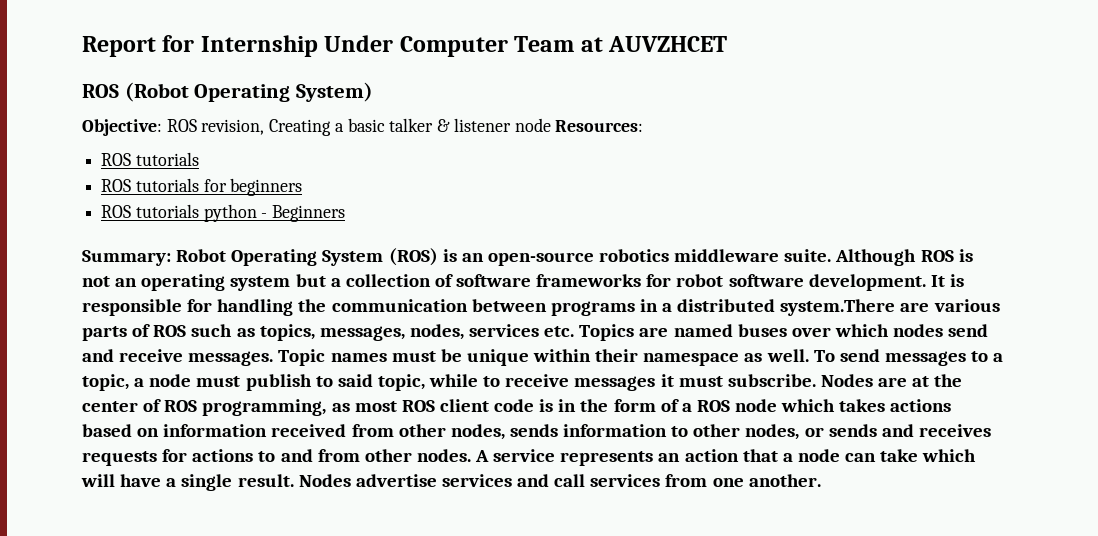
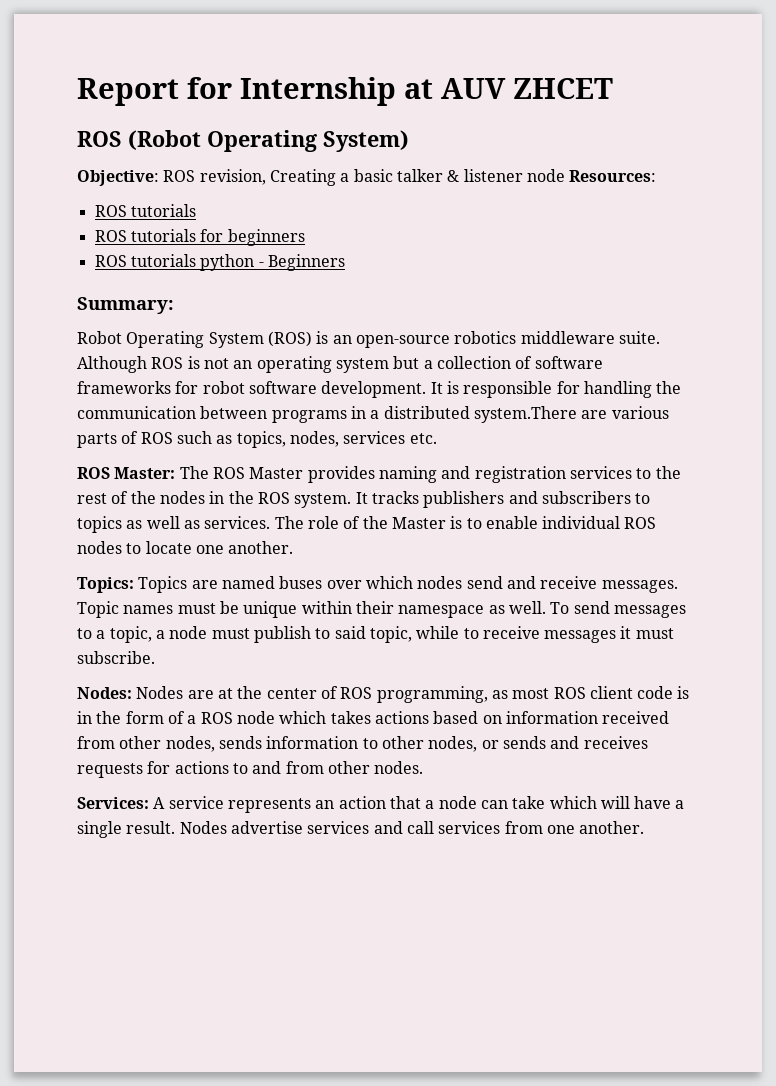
- Report for Internship Under Computer Team at AUVZHCET
+ Report for Internship at AUV ZHCET
- Summary: Robot Operating System (ROS) is an open-source robotics middleware suite.
+ Summary:
+ Robot Operating System (ROS) is an open-source robotics middleware suite.
- It is responsible for handling the communication between programs in a distributed system.There are various parts of ROS such as topics, messages, nodes, services etc. Topics are named buses over which nodes send and receive messages.
+ It is responsible for handling the communication between programs in a distributed system.There are various parts of ROS such as topics, nodes, services etc.
+ ROS Master: The ROS Master provides naming and registration services to the rest of the nodes in the ROS system. It tracks publishers and subscribers to topics as well as services. The role of the Master is to enable individual ROS nodes to locate one another.
+ Topics: Topics are named buses over which nodes send and receive messages.
- To send messages to a topic, a node must publish to said topic, while to receive messages it must subscribe. Nodes are at the center of ROS programming, as most ROS client code is in the form of a ROS node which takes actions based on information received from other nodes, sends information to other nodes, or sends and receives requests for actions to and from other nodes.
+ To send messages to a topic, a node must publish to said topic, while to receive messages it must subscribe.
+ Nodes: Nodes are at the center of ROS programming, as most ROS client code is in the form of a ROS node which takes actions based on information received from other nodes, sends information to other nodes, or sends and receives requests for actions to and from other nodes.
+ Services:

